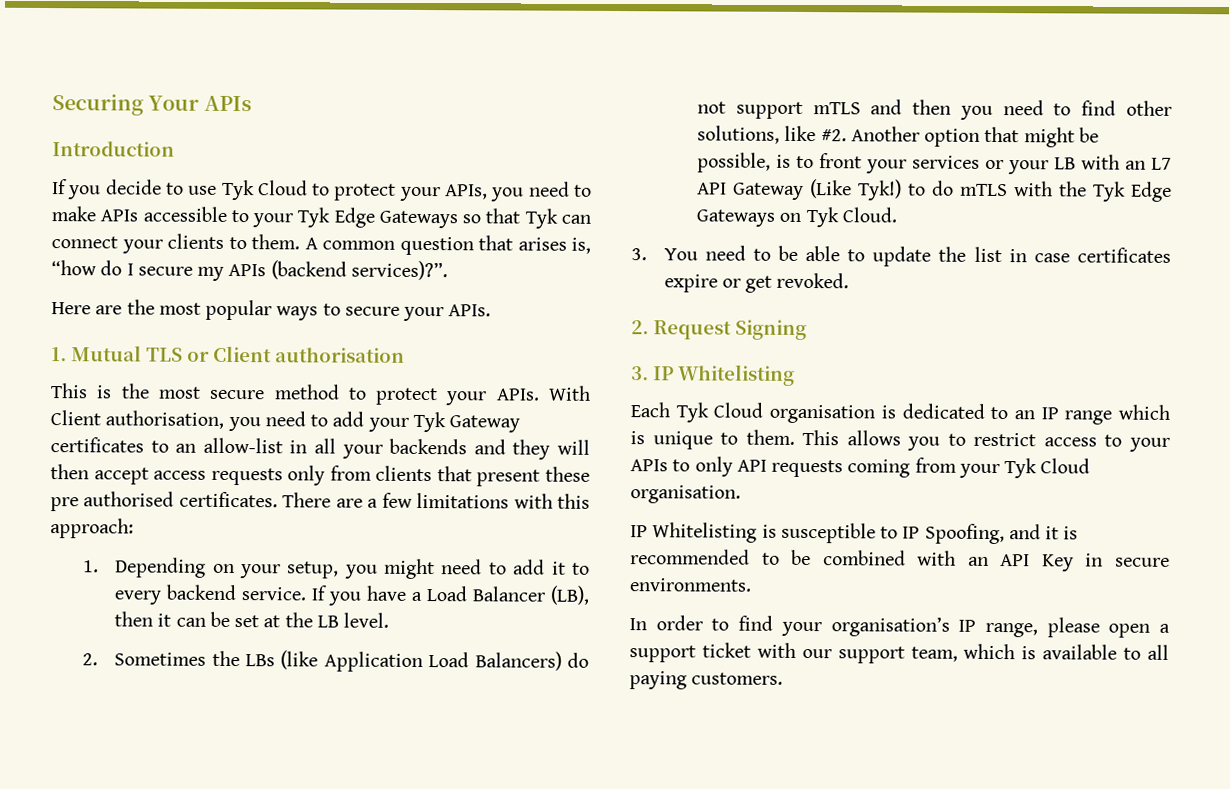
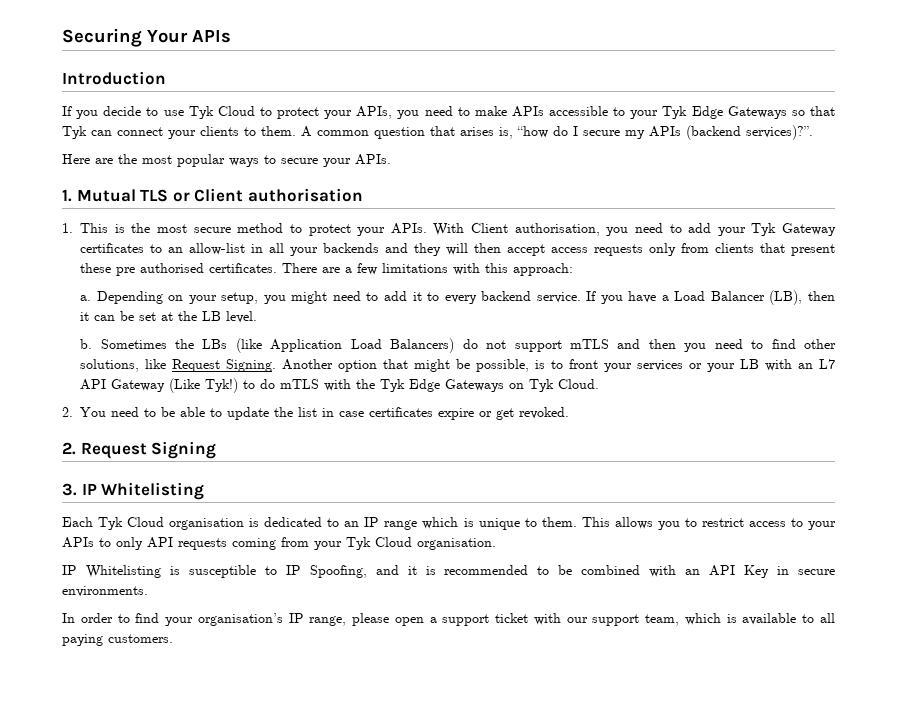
- This is the most secure method to protect your APIs.
+ 1. This is the most secure method to protect your APIs.
- 1. Depending on your setup, you might need to add it to every backend service.
+ a. Depending on your setup, you might need to add it to every backend service.
- 2. Sometimes the LBs (like Application Load Balancers) do not support mTLS and then you need to find other solutions, like #2.
+ b. Sometimes the LBs (like Application Load Balancers) do not support mTLS and then you need to find other solutions, like Request Signing.
- 3. You need to be able to update the list in case certificates expire or get revoked.
+ 2. You need to be able to update the list in case certificates expire or get revoked.

